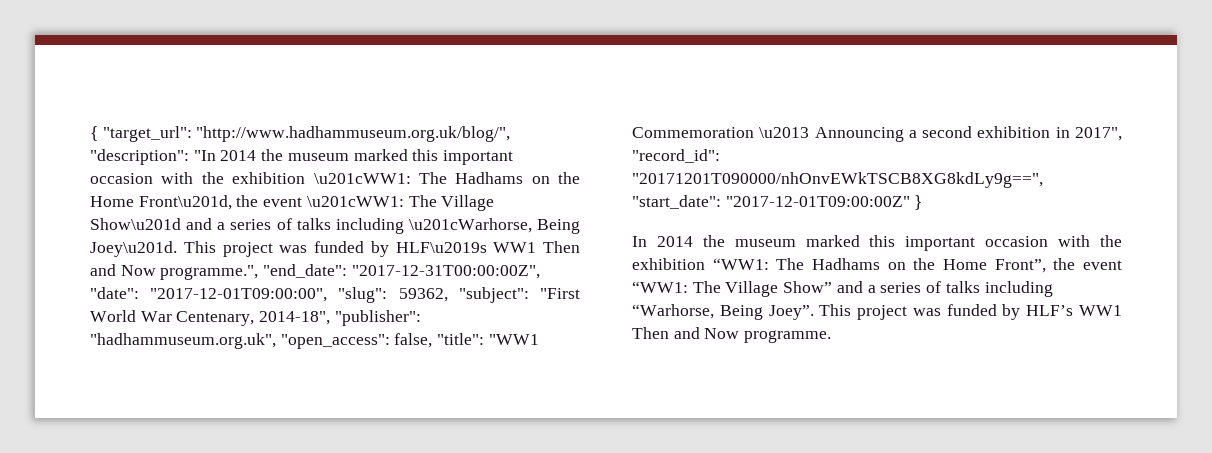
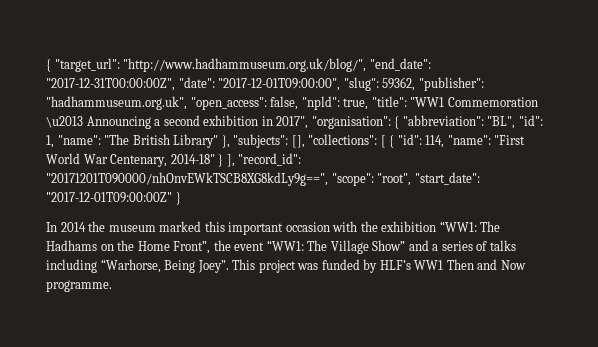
- { "target_url": "http://www.hadhammuseum.org.uk/blog/", "description": "In 2014 the museum marked this important occasion with the exhibition \u201cWW1: The Hadhams on the Home Front\u201d, the event \u201cWW1: The Village Show\u201d and a series of talks including \u201cWarhorse, Being Joey\u201d. This project was funded by HLF\u2019s WW1 Then and Now programme.", "end_date": "2017-12-31T00:00:00Z", "date": "2017-12-01T09:00:00", "slug": 59362, "subject": "First World War Centenary, 2014-18", "publisher": "hadhammuseum.org.uk", "open_access": false, "title": "WW1 Commemoration \u2013 Announcing a second exhibition in 2017", "record_id": "20171201T090000/nhOnvEWkTSCB8XG8kdLy9g==", "start_date": "2017-12-01T09:00:00Z" }
+ { "target_url": "http://www.hadhammuseum.org.uk/blog/", "end_date": "2017-12-31T00:00:00Z", "date": "2017-12-01T09:00:00", "slug": 59362, "publisher": "hadhammuseum.org.uk", "open_access": false, "npld": true, "title": "WW1 Commemoration \u2013 Announcing a second exhibition in 2017", "organisation": { "abbreviation": "BL", "id": 1, "name": "The British Library" }, "subjects": [], "collections": [ { "id": 114, "name": "First World War Centenary, 2014-18" } ], "record_id": "20171201T090000/nhOnvEWkTSCB8XG8kdLy9g==", "scope": "root", "start_date": "2017-12-01T09:00:00Z" }

